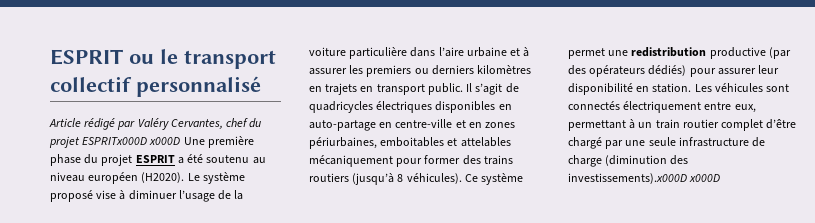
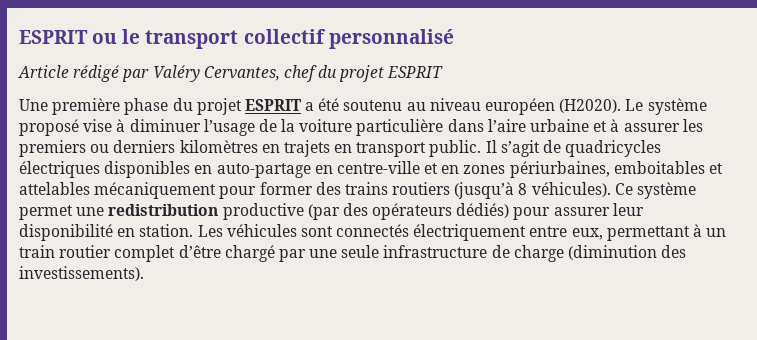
- Article rédigé par Valéry Cervantes, chef du projet ESPRITx000D x000D Une première phase du projet ESPRIT a été soutenu au niveau européen (H2020).
+ Article rédigé par Valéry Cervantes, chef du projet ESPRIT
+ Une première phase du projet ESPRIT a été soutenu au niveau européen (H2020).
- Les véhicules sont connectés électriquement entre eux, permettant à un train routier complet d’être chargé par une seule infrastructure de charge (diminution des investissements).x000D x000D
+ Les véhicules sont connectés électriquement entre eux, permettant à un train routier complet d’être chargé par une seule infrastructure de charge (diminution des investissements).

